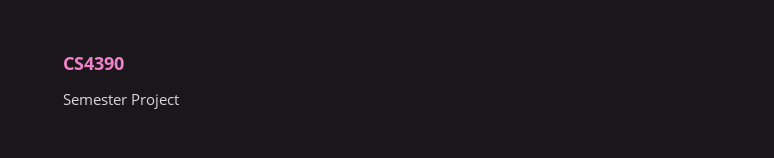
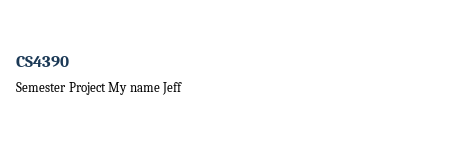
- Semester Project
+ Semester Project My name Jeff

